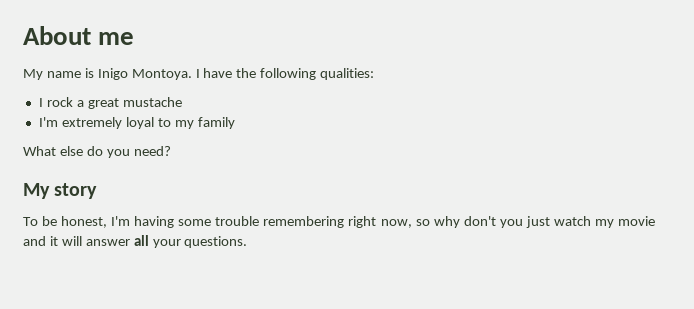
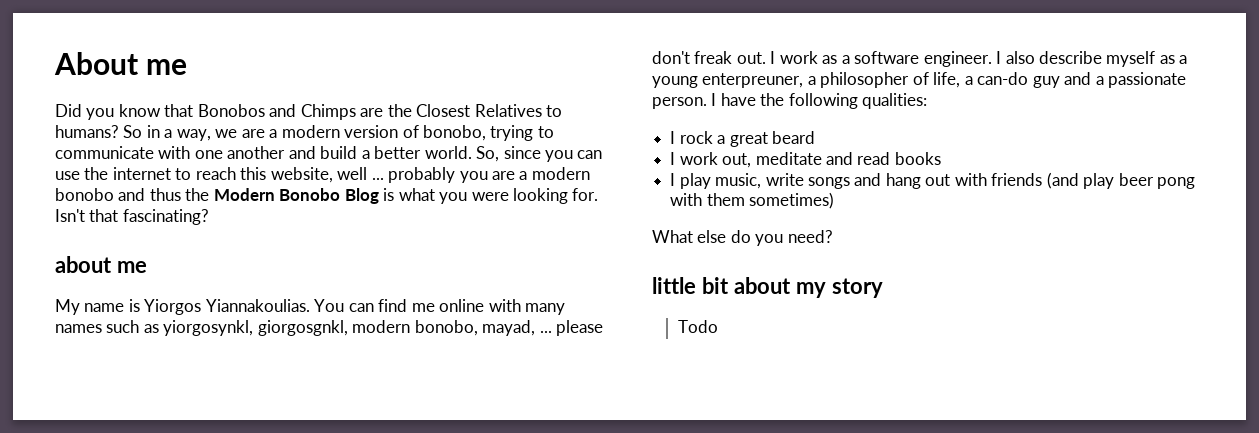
- My name is Inigo Montoya.
+ Did you know that Bonobos and Chimps are the Closest Relatives to humans? So in a way, we are a modern version of bonobo, trying to communicate with one another and build a better world. So, since you can use the internet to reach this website, well ... probably you are a modern bonobo and thus the Modern Bonobo Blog is what you were looking for. Isn't that fascinating?
+ about me
+ My name is Yiorgos Yiannakoulias. You can find me online with many names such as yiorgosynkl, giorgosgnkl, modern bonobo, mayad, ... please don't freak out. I work as a software engineer. I also describe myself as a young enterpreuner, a philosopher of life, a can-do guy and a passionate person.
- I rock a great mustache
- I'm extremely loyal to my family
+ I rock a great beard
+ I work out, meditate and read books
+ I play music, write songs and hang out with friends (and play beer pong with them sometimes)
- My story
- To be honest, I'm having some trouble remembering right now, so why don't you just watch my movie and it will answer all your questions.
+ little bit about my story
+ Todo

